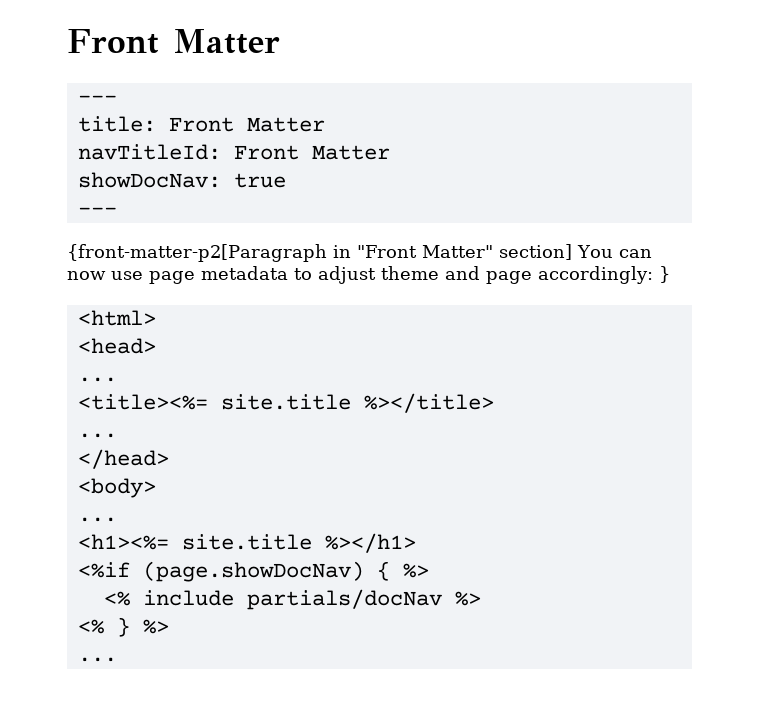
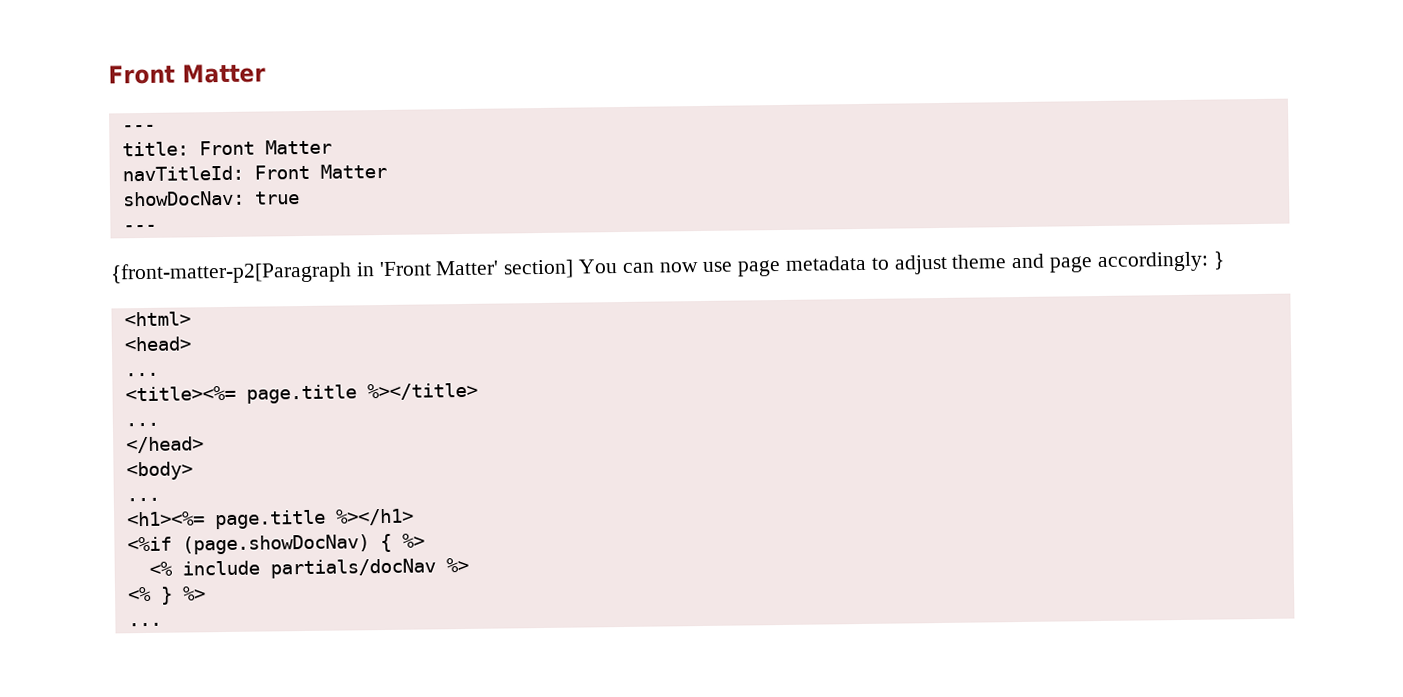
- {front-matter-p2[Paragraph in "Front Matter" section] You can now use page metadata to adjust theme and page accordingly: }
+ {front-matter-p2[Paragraph in 'Front Matter' section] You can now use page metadata to adjust theme and page accordingly: }
- <title><%= site.title %></title>
+ <title><%= page.title %></title>
- <h1><%= site.title %></h1>
+ <h1><%= page.title %></h1>

